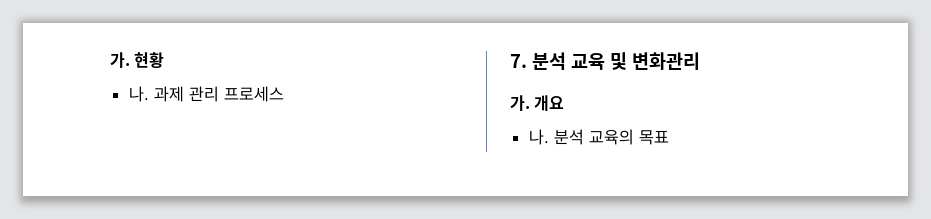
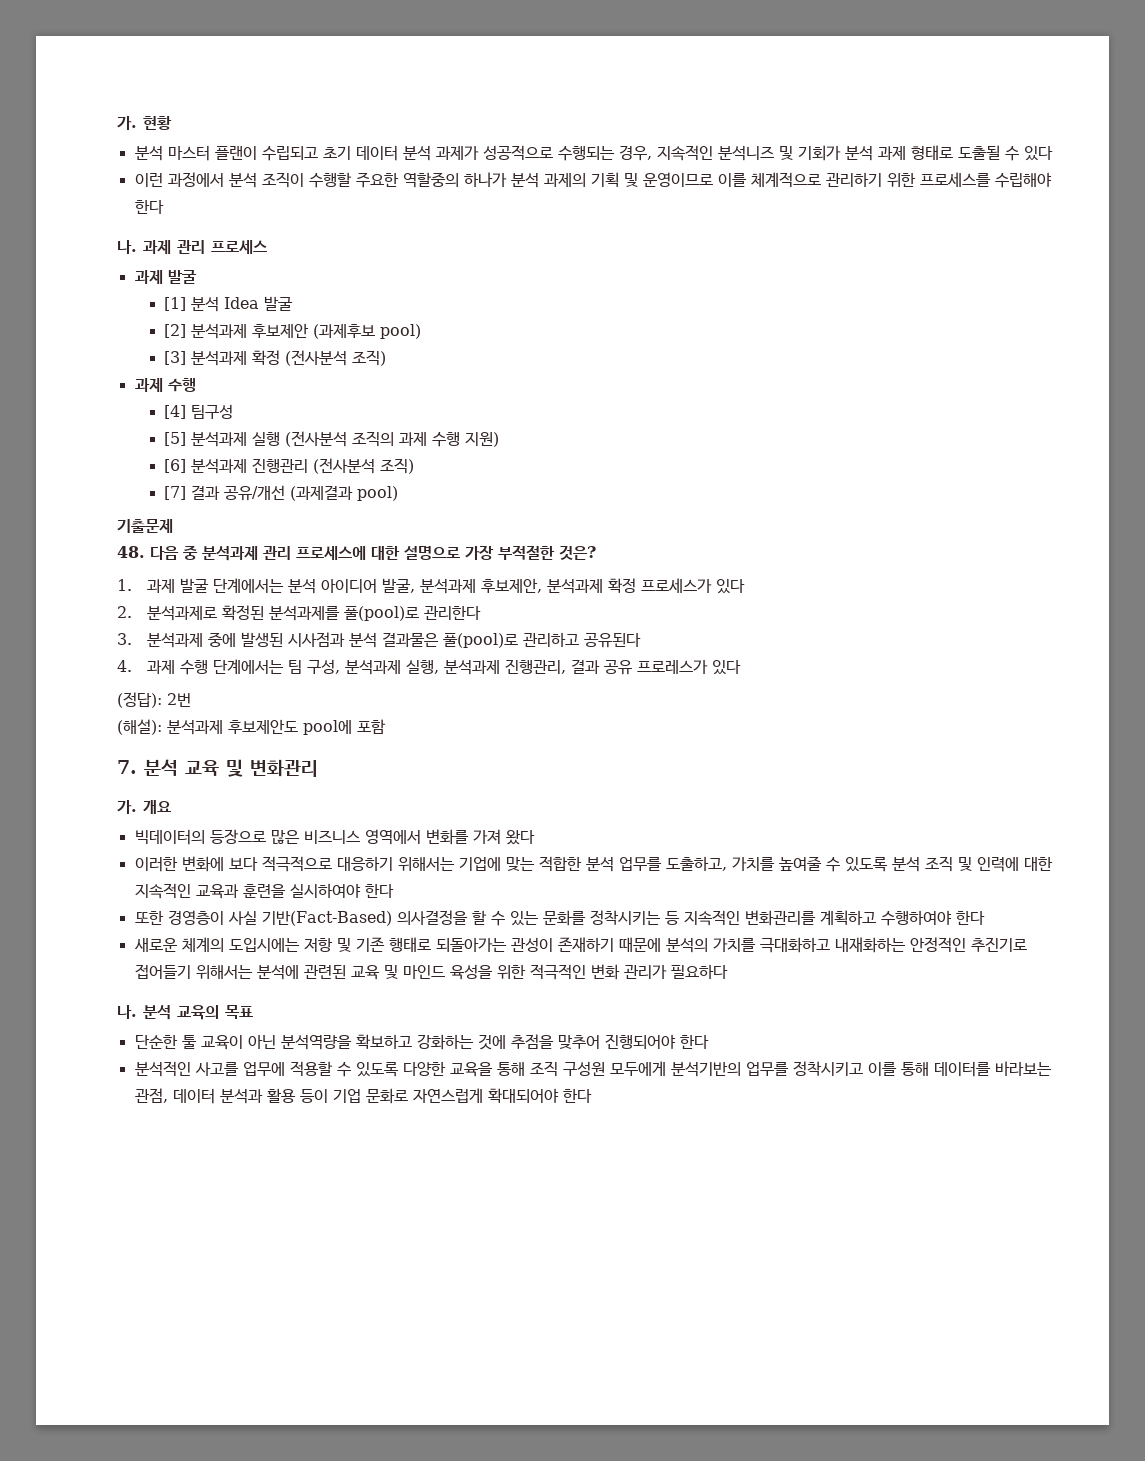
+ 분석 마스터 플랜이 수립되고 초기 데이터 분석 과제가 성공적으로 수행되는 경우, 지속적인 분석니즈 및 기회가 분석 과제 형태로 도출될 수 있다
+ 이런 과정에서 분석 조직이 수행할 주요한 역할중의 하나가 분석 과제의 기획 및 운영이므로 이를 체계적으로 관리하기 위한 프로세스를 수립해야 한다
  나. 과제 관리 프로세스
+ 과제 발굴
+ [1] 분석 Idea 발굴
+ [2] 분석과제 후보제안 (과제후보 pool)
+ [3] 분석과제 확정 (전사분석 조직)
+ 과제 수행
+ [4] 팀구성
+ [5] 분석과제 실행 (전사분석 조직의 과제 수행 지원)
+ [6] 분석과제 진행관리 (전사분석 조직)
+ [7] 결과 공유/개선 (과제결과 pool)
+ 기출문제
+ 48. 다음 중 분석과제 관리 프로세스에 대한 설명으로 가장 부적절한 것은?
+ 1. 과제 발굴 단계에서는 분석 아이디어 발굴, 분석과제 후보제안, 분석과제 확정 프로세스가 있다
+ 2. 분석과제로 확정된 분석과제를 풀(pool)로 관리한다
+ 3. 분석과제 중에 발생된 시사점과 분석 결과물은 풀(pool)로 관리하고 공유된다
+ 4. 과제 수행 단계에서는 팀 구성, 분석과제 실행, 분석과제 진행관리, 결과 공유 프로레스가 있다
+ (정답): 2번
+ (해설): 분석과제 후보제안도 pool에 포함
+ 빅데이터의 등장으로 많은 비즈니스 영역에서 변화를 가져 왔다
+ 이러한 변화에 보다 적극적으로 대응하기 위해서는 기업에 맞는 적합한 분석 업무를 도출하고, 가치를 높여줄 수 있도록 분석 조직 및 인력에 대한 지속적인 교육과 훈련을 실시하여야 한다
+ 또한 경영층이 사실 기반(Fact-Based) 의사결정을 할 수 있는 문화를 정착시키는 등 지속적인 변화관리를 계획하고 수행하여야 한다
+ 새로운 체계의 도입시에는 저항 및 기존 행태로 되돌아가는 관성이 존재하기 때문에 분석의 가치를 극대화하고 내재화하는 안정적인 추진기로 접어들기 위해서는 분석에 관련된 교육 및 마인드 육성을 위한 적극적인 변화 관리가 필요하다
  나. 분석 교육의 목표
+ 단순한 툴 교육이 아닌 분석역량을 확보하고 강화하는 것에 추점을 맞추어 진행되어야 한다
+ 분석적인 사고를 업무에 적용할 수 있도록 다양한 교육을 통해 조직 구성원 모두에게 분석기반의 업무를 정착시키고 이를 통해 데이터를 바라보는 관점, 데이터 분석과 활용 등이 기업 문화로 자연스럽게 확대되어야 한다

